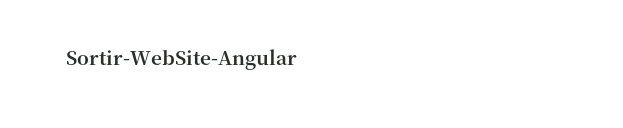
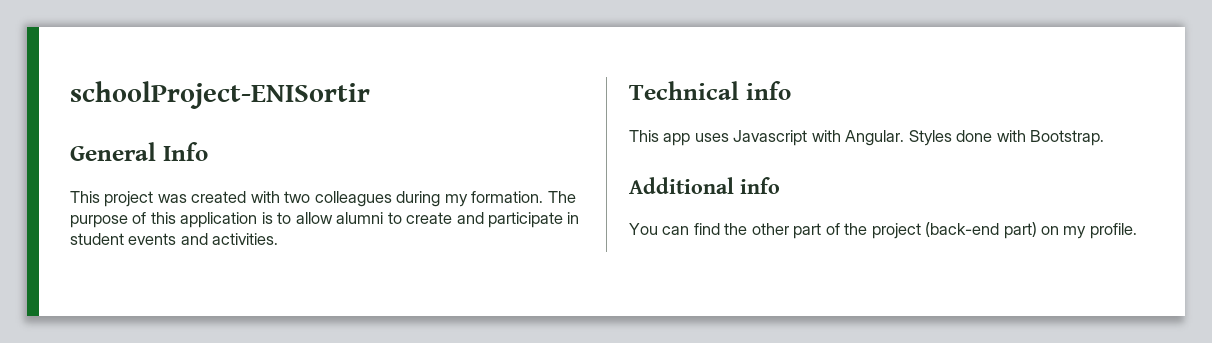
- Sortir-WebSite-Angular
+ schoolProject-ENISortir
+ General Info
+ This project was created with two colleagues during my formation. The purpose of this application is to allow alumni to create and participate in student events and activities.
+ Technical info
+ This app uses Javascript with Angular. Styles done with Bootstrap.
+ Additional info
+ You can find the other part of the project (back-end part) on my profile.

